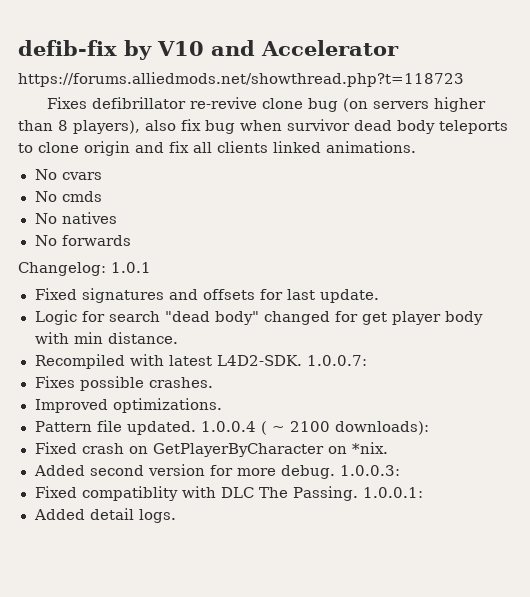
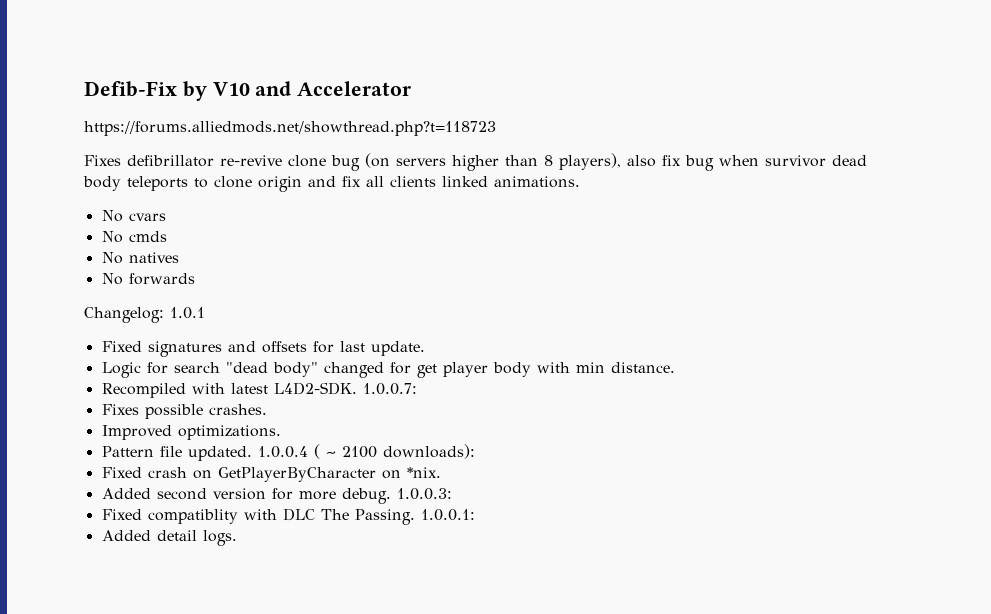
- defib-fix by V10 and Accelerator
+ Defib-Fix by V10 and Accelerator

